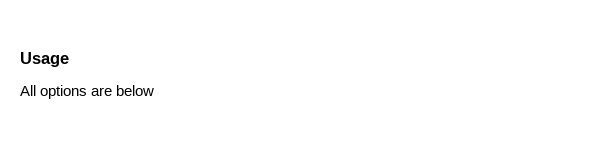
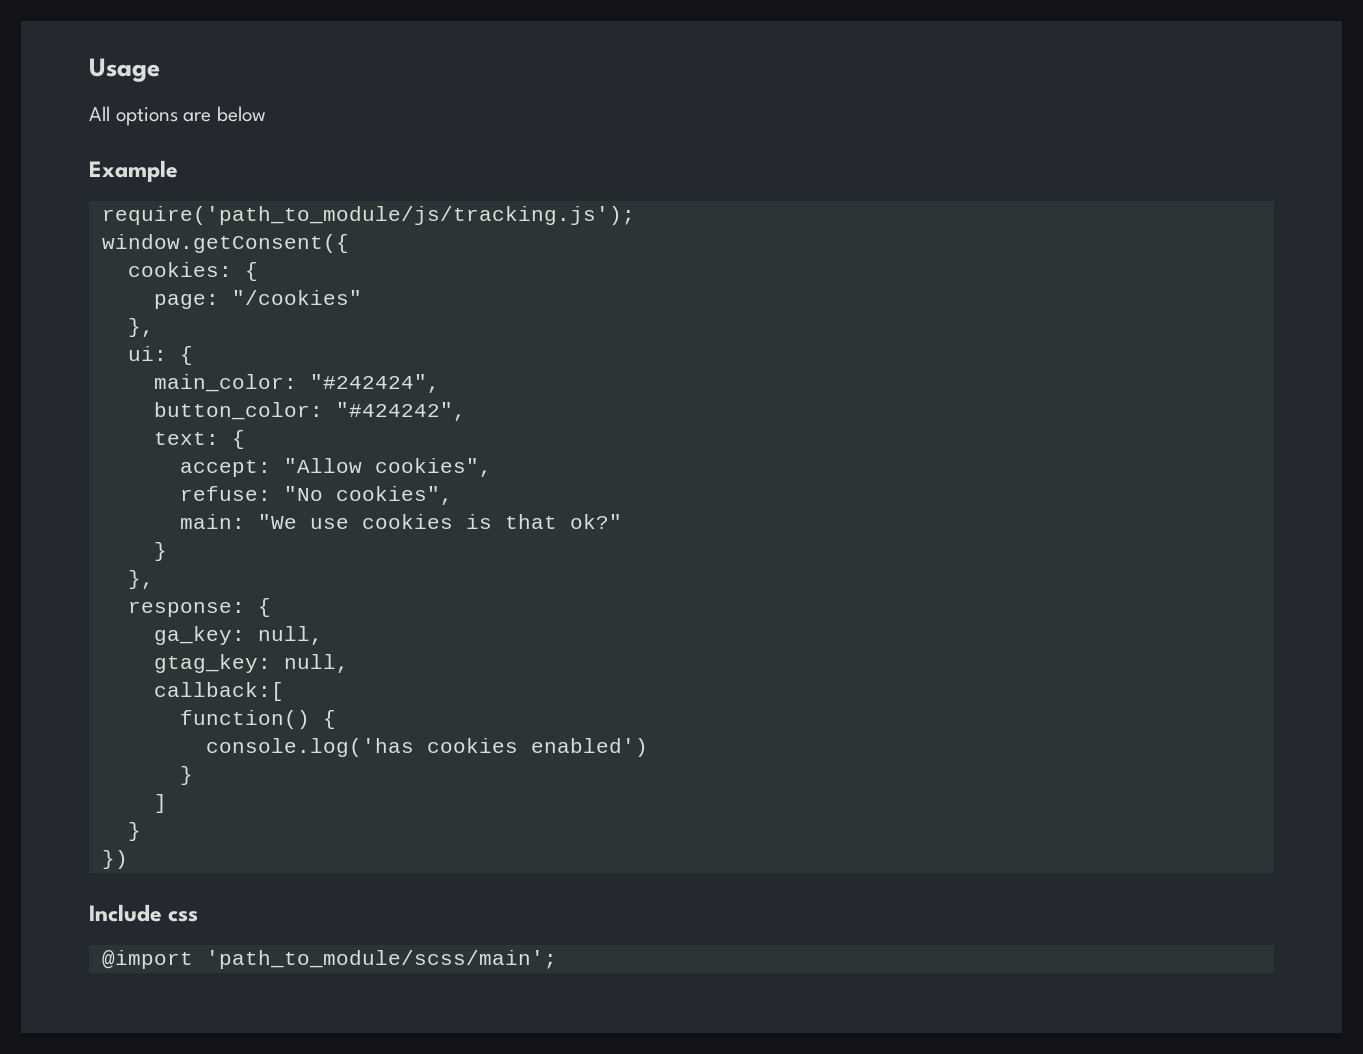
+ Example
+ require('path_to_module/js/tracking.js');
+ window.getConsent({
+ cookies: {
+ page: "/cookies"
+ },
+ ui: {
+ main_color: "#242424",
+ button_color: "#424242",
+ text: {
+ accept: "Allow cookies",
+ refuse: "No cookies",
+ main: "We use cookies is that ok?"
+ }
+ },
+ response: {
+ ga_key: null,
+ gtag_key: null,
+ callback:[
+ function() {
+ console.log('has cookies enabled')
+ }
+ ]
+ }
+ })
+ Include css
+ @import 'path_to_module/scss/main';

